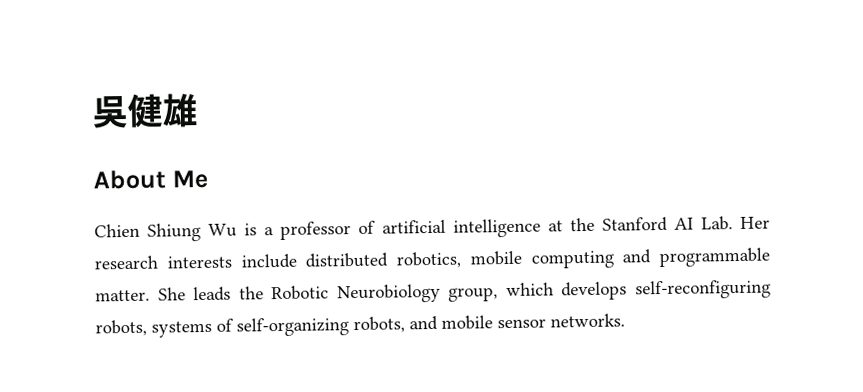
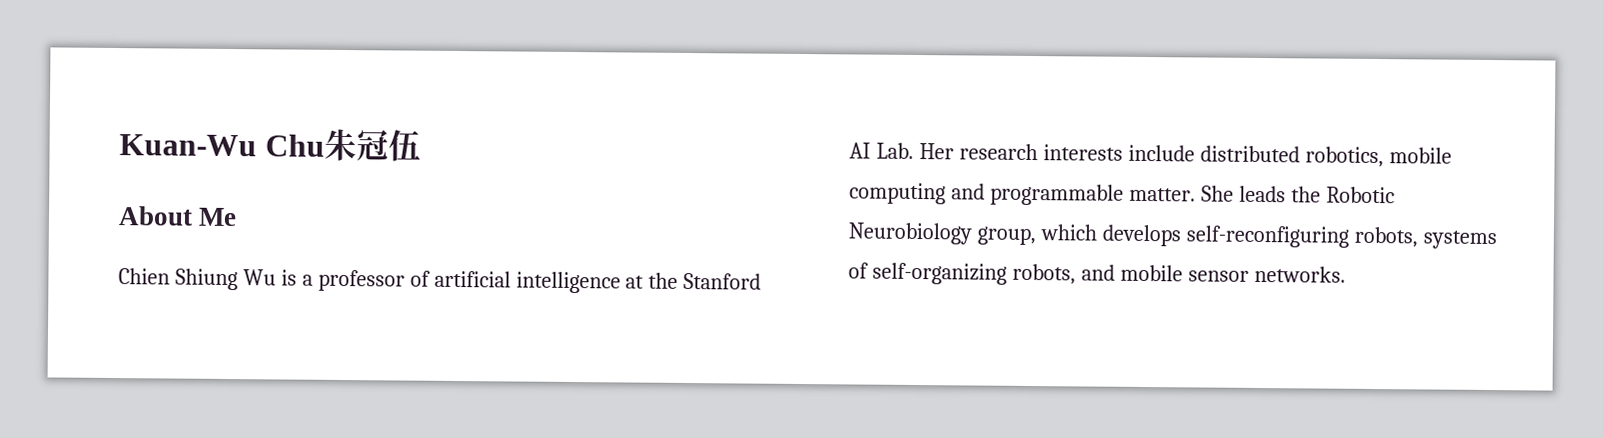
- 吳健雄
+ Kuan-Wu Chu朱冠伍

